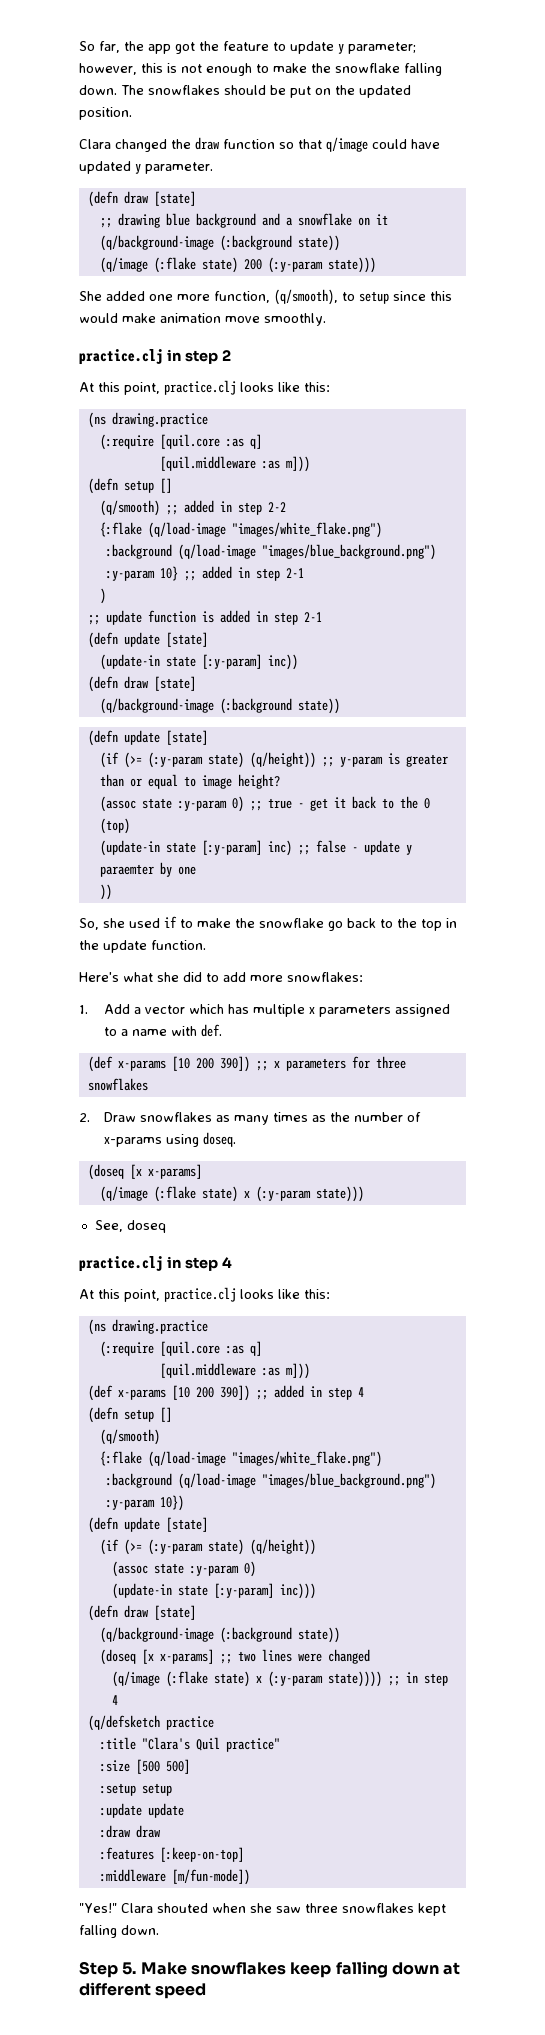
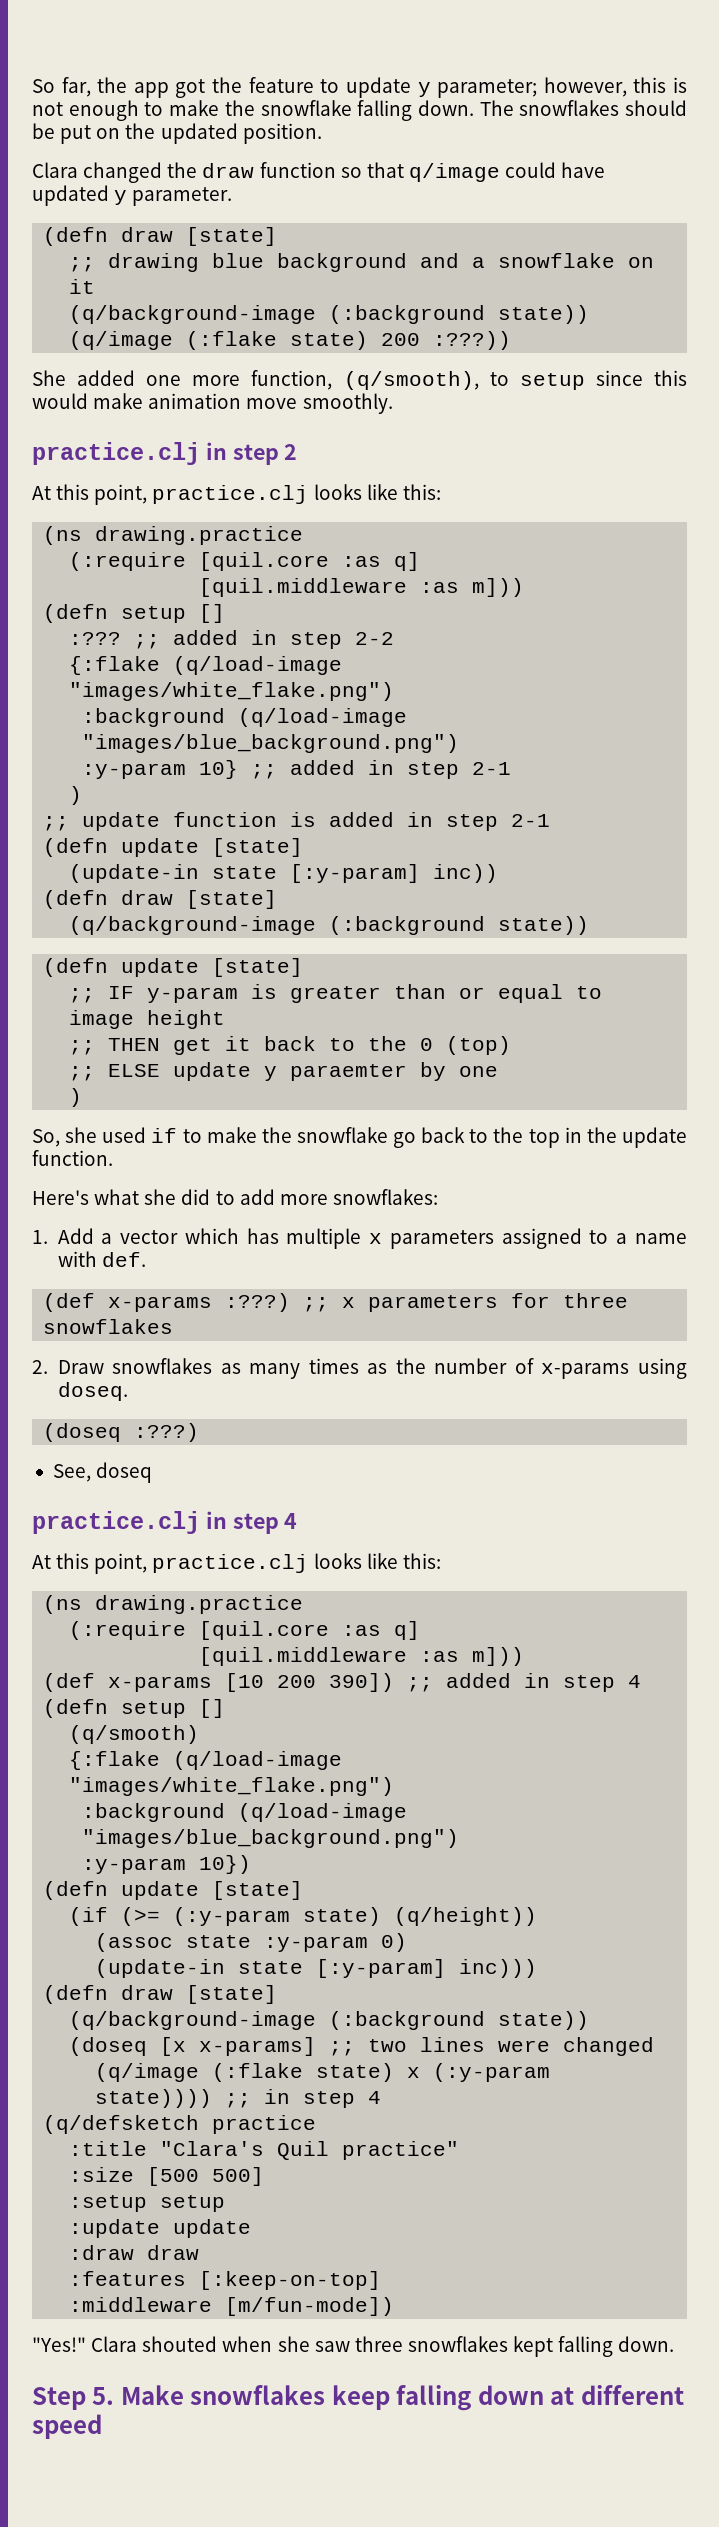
- (q/image (:flake state) 200 (:y-param state)))
+ (q/image (:flake state) 200 :???))
- (q/smooth) ;; added in step 2-2
+ :??? ;; added in step 2-2
- (if (>= (:y-param state) (q/height)) ;; y-param is greater than or equal to image height?
- (assoc state :y-param 0) ;; true - get it back to the 0 (top)
+ ;; IF y-param is greater than or equal to image height
+ ;; THEN get it back to the 0 (top)
- (update-in state [:y-param] inc) ;; false - update y paraemter by one
- ))
+ ;; ELSE update y paraemter by one
+ )
- (def x-params [10 200 390]) ;; x parameters for three snowflakes
+ (def x-params :???) ;; x parameters for three snowflakes
  2. Draw snowflakes as many times as the number of x-params using doseq.
- (doseq [x x-params]
- (q/image (:flake state) x (:y-param state)))
+ (doseq :???)

